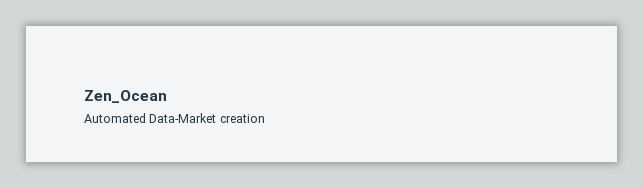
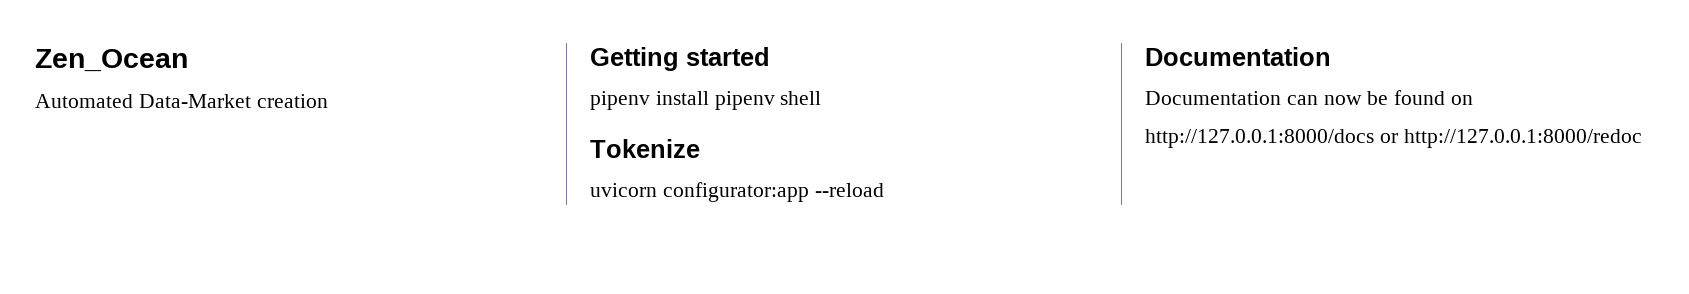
+ Getting started
+ pipenv install pipenv shell
+ Tokenize
+ uvicorn configurator:app --reload
+ Documentation
+ Documentation can now be found on
+ http://127.0.0.1:8000/docs or http://127.0.0.1:8000/redoc

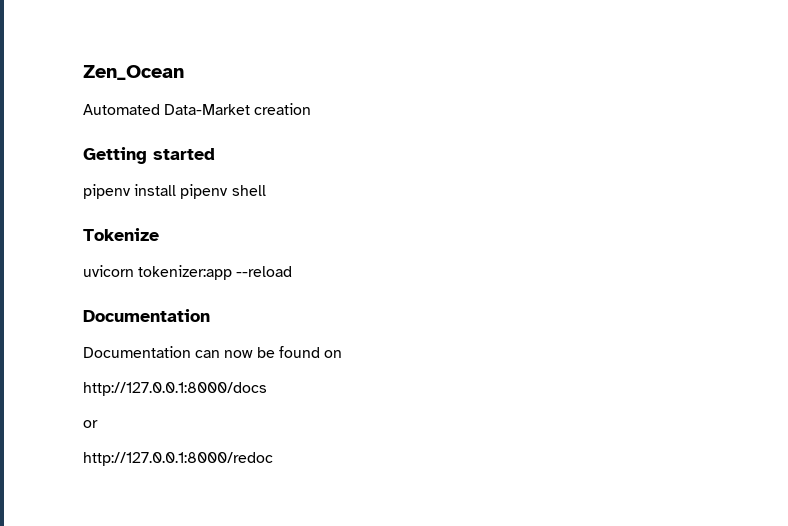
- uvicorn configurator:app --reload
+ uvicorn tokenizer:app --reload
- http://127.0.0.1:8000/docs or http://127.0.0.1:8000/redoc
+ http://127.0.0.1:8000/docs
+ or
+ http://127.0.0.1:8000/redoc

